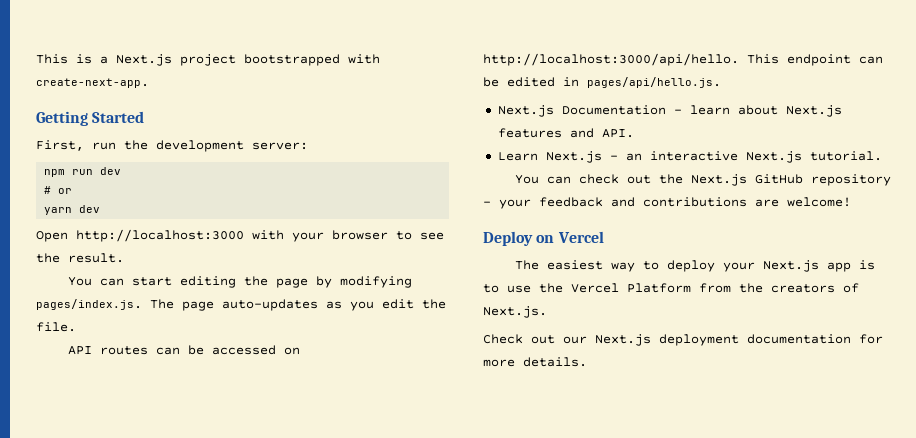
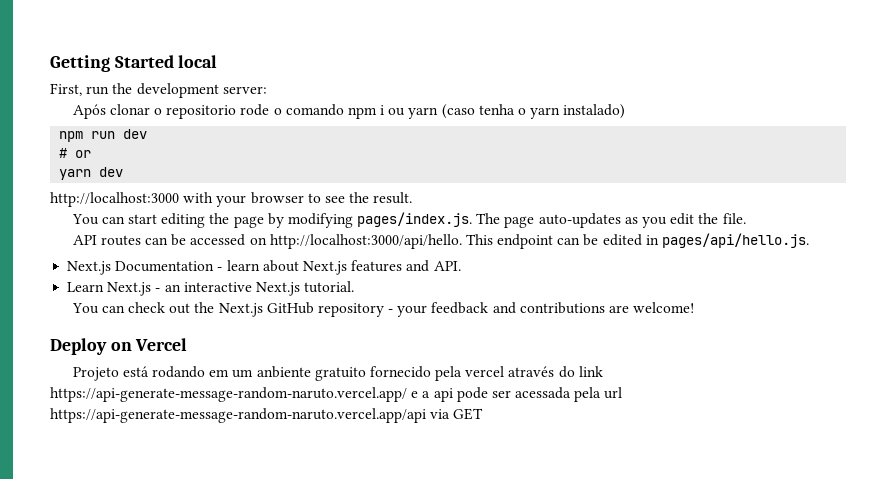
- This is a Next.js project bootstrapped with create-next-app.
- Getting Started
+ Getting Started local
+ Após clonar o repositorio rode o comando npm i ou yarn (caso tenha o yarn instalado)
- Open http://localhost:3000 with your browser to see the result.
+ http://localhost:3000 with your browser to see the result.
- The easiest way to deploy your Next.js app is to use the Vercel Platform from the creators of Next.js.
- Check out our Next.js deployment documentation for more details.
+ Projeto está rodando em um anbiente gratuito fornecido pela vercel através do link https://api-generate-message-random-naruto.vercel.app/ e a api pode ser acessada pela url https://api-generate-message-random-naruto.vercel.app/api via GET

